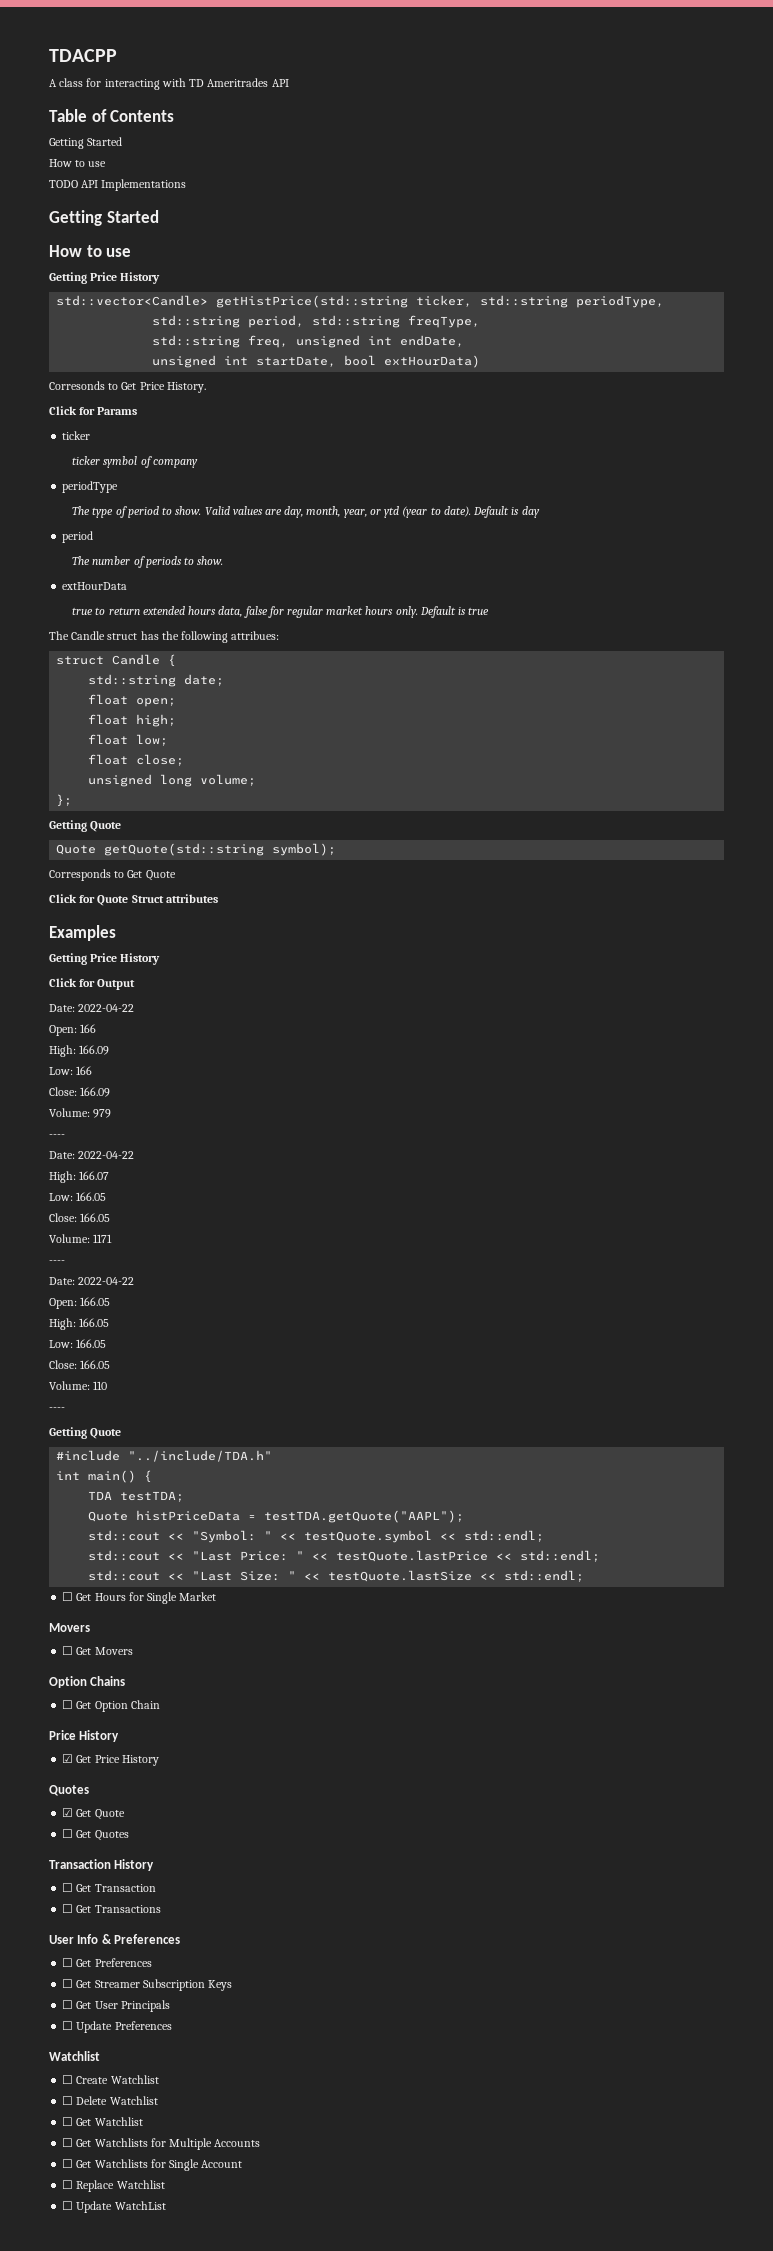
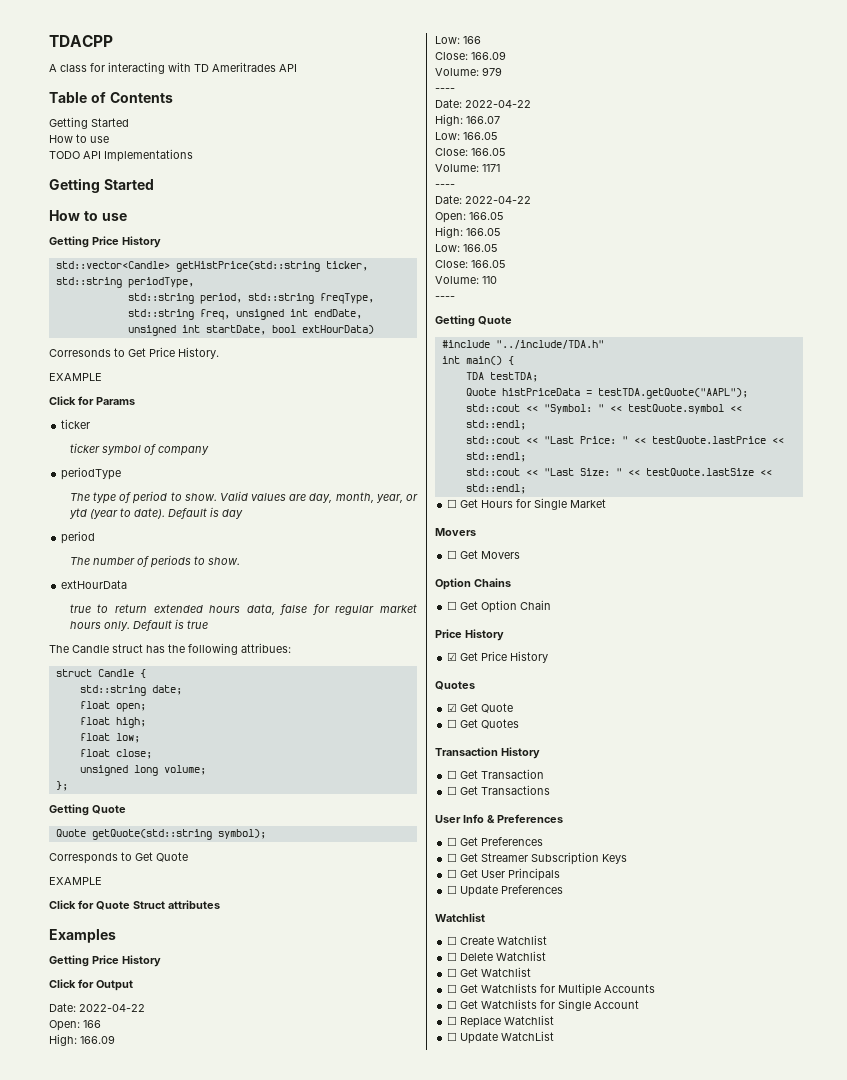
  Corresonds to Get Price History.
+ EXAMPLE
  Corresponds to Get Quote
+ EXAMPLE

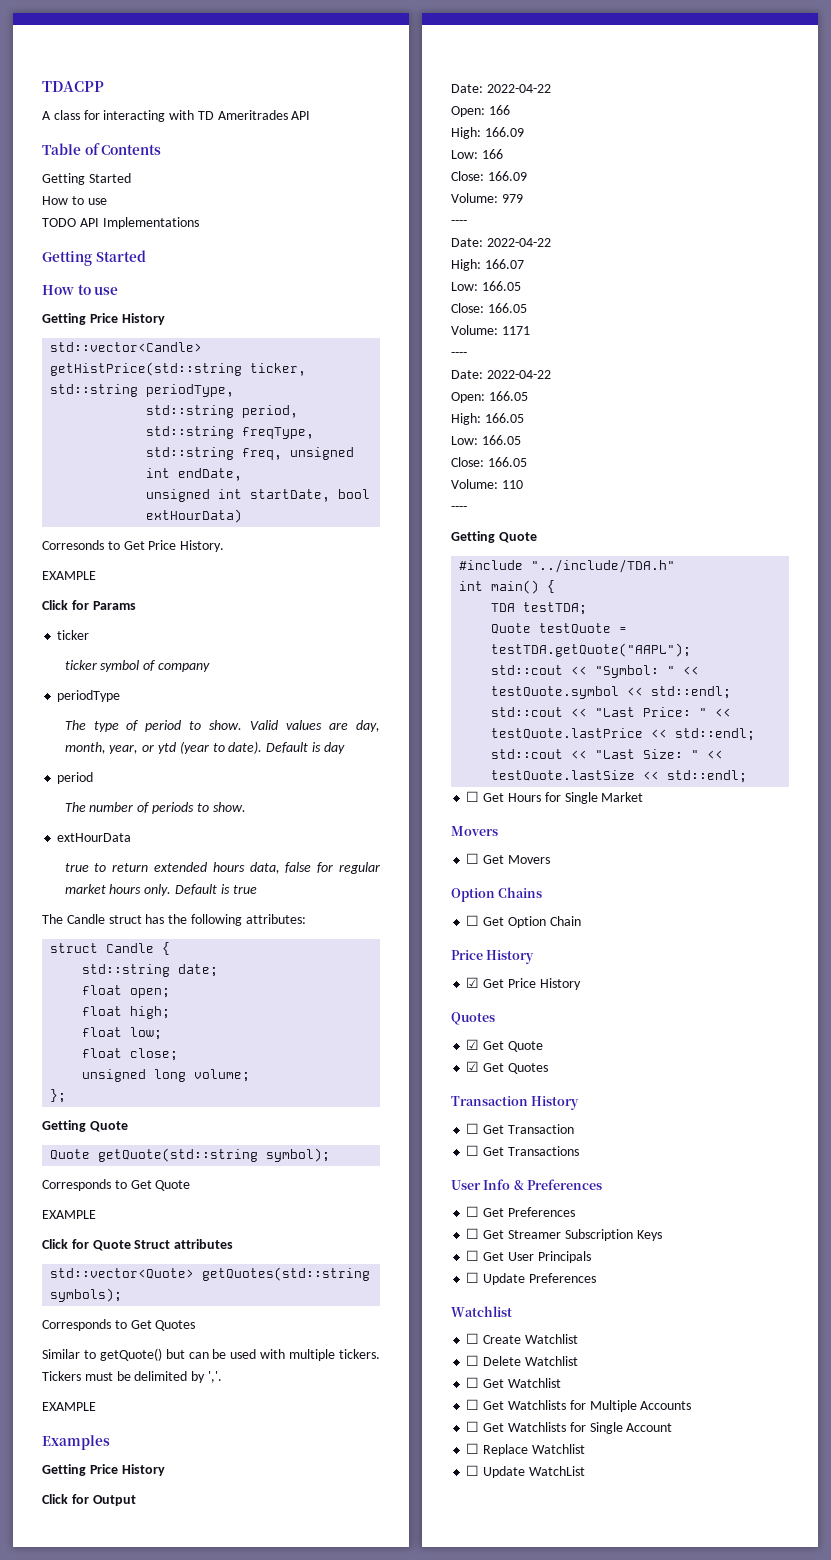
- The Candle struct has the following attribues:
+ The Candle struct has the following attributes:
+ std::vector<Quote> getQuotes(std::string symbols);
+ Corresponds to Get Quotes
+ Similar to getQuote() but can be used with multiple tickers. Tickers must be delimited by ','.
+ EXAMPLE
- Quote histPriceData = testTDA.getQuote("AAPL");
+ Quote testQuote = testTDA.getQuote("AAPL");
- ☐ Get Quotes
+ ☑ Get Quotes

